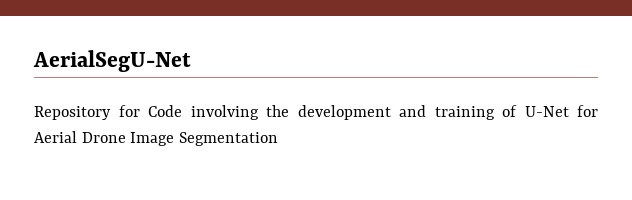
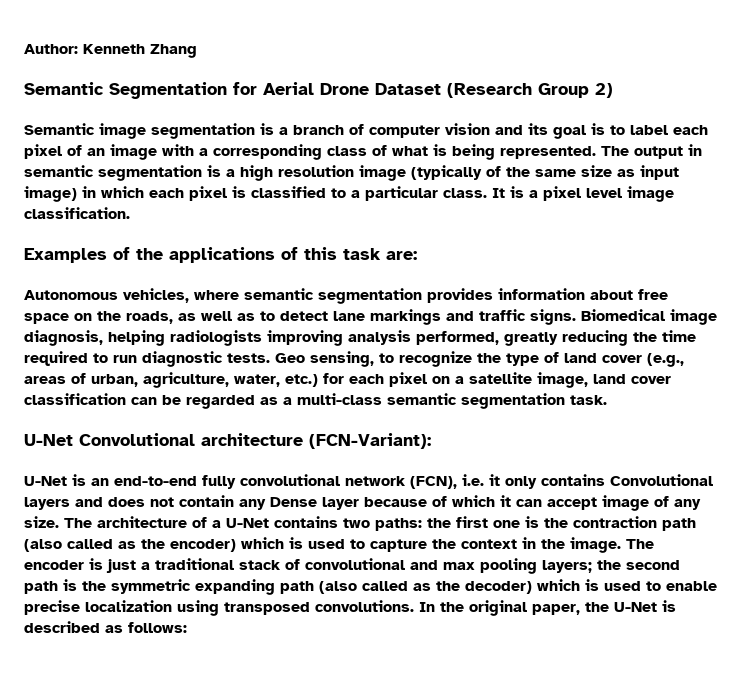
- AerialSegU-Net
- Repository for Code involving the development and training of U-Net for Aerial Drone Image Segmentation
+ Author: Kenneth Zhang
+ Semantic Segmentation for Aerial Drone Dataset (Research Group 2)
+ Semantic image segmentation is a branch of computer vision and its goal is to label each pixel of an image with a corresponding class of what is being represented. The output in semantic segmentation is a high resolution image (typically of the same size as input image) in which each pixel is classified to a particular class. It is a pixel level image classification.
+ Examples of the applications of this task are:
+ Autonomous vehicles, where semantic segmentation provides information about free space on the roads, as well as to detect lane markings and traffic signs. Biomedical image diagnosis, helping radiologists improving analysis performed, greatly reducing the time required to run diagnostic tests. Geo sensing, to recognize the type of land cover (e.g., areas of urban, agriculture, water, etc.) for each pixel on a satellite image, land cover classification can be regarded as a multi-class semantic segmentation task.
+ U-Net Convolutional architecture (FCN-Variant):
+ U-Net is an end-to-end fully convolutional network (FCN), i.e. it only contains Convolutional layers and does not contain any Dense layer because of which it can accept image of any size. The architecture of a U-Net contains two paths: the first one is the contraction path (also called as the encoder) which is used to capture the context in the image. The encoder is just a traditional stack of convolutional and max pooling layers; the second path is the symmetric expanding path (also called as the decoder) which is used to enable precise localization using transposed convolutions. In the original paper, the U-Net is described as follows:

